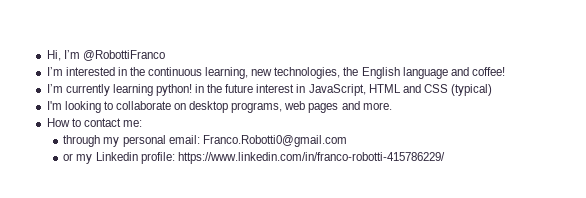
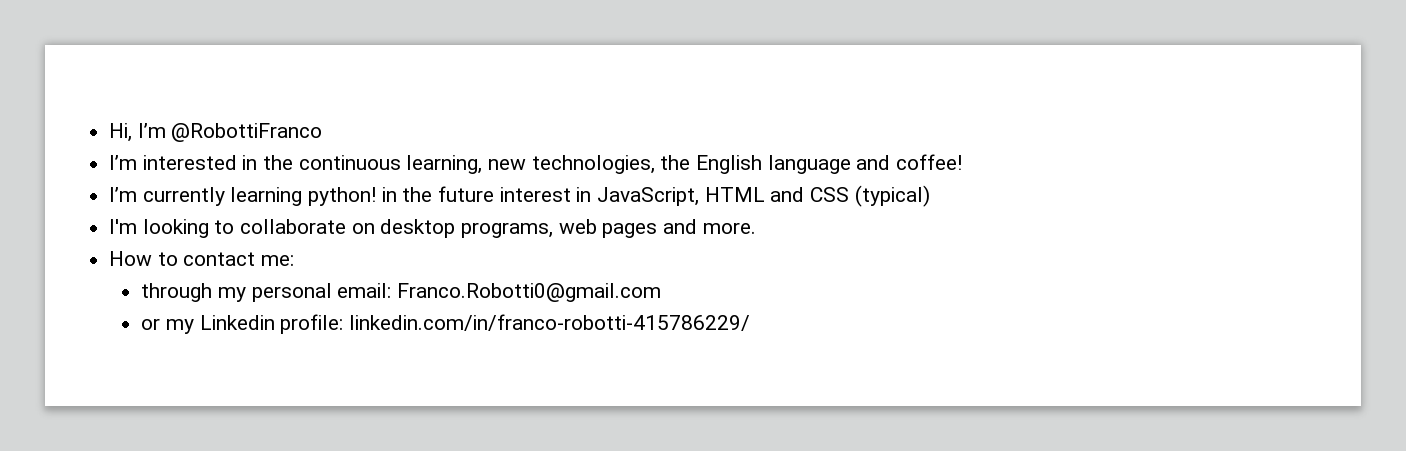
- or my Linkedin profile: https://www.linkedin.com/in/franco-robotti-415786229/
+ or my Linkedin profile: linkedin.com/in/franco-robotti-415786229/

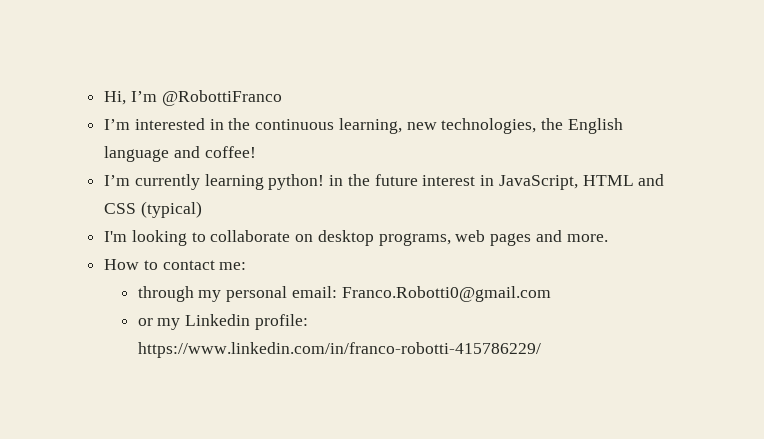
- or my Linkedin profile: linkedin.com/in/franco-robotti-415786229/
+ or my Linkedin profile: https://www.linkedin.com/in/franco-robotti-415786229/

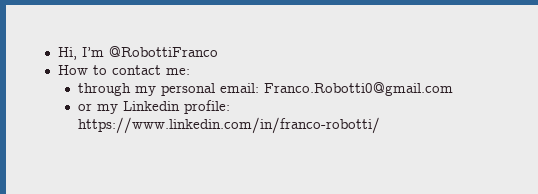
- I’m interested in the continuous learning, new technologies, the English language and coffee!
- I’m currently learning python! in the future interest in JavaScript, HTML and CSS (typical)
- I'm looking to collaborate on desktop programs, web pages and more.
- or my Linkedin profile: https://www.linkedin.com/in/franco-robotti-415786229/
+ or my Linkedin profile: https://www.linkedin.com/in/franco-robotti/

